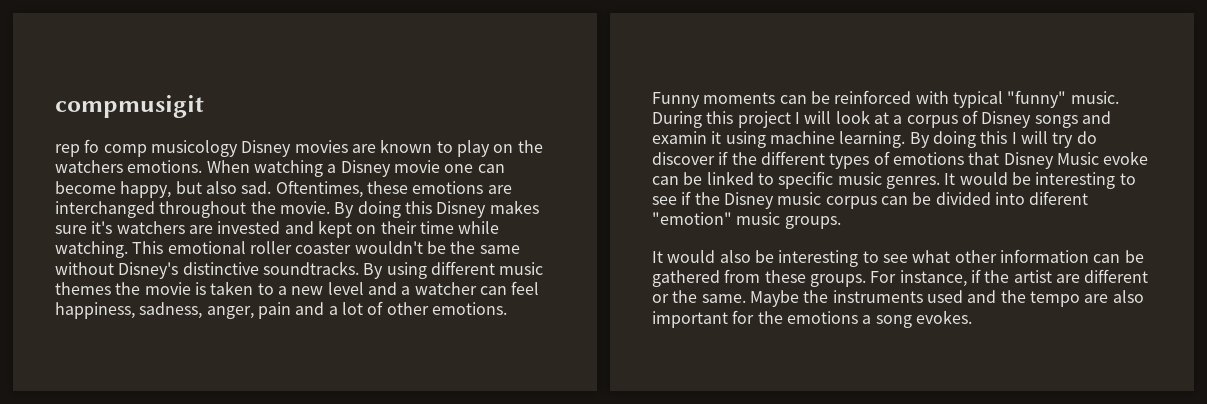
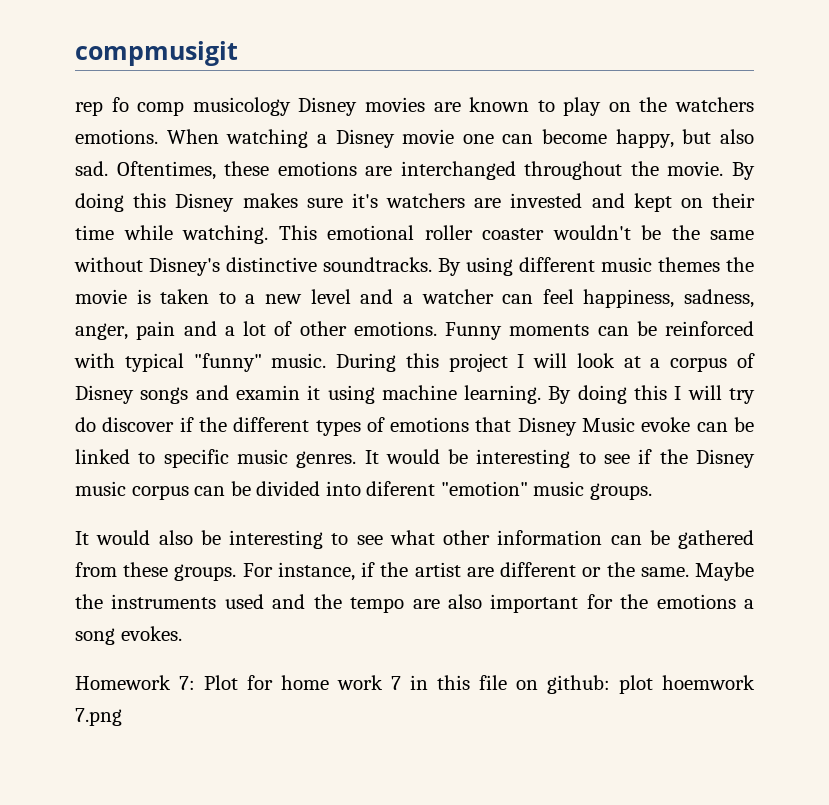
+ Homework 7: Plot for home work 7 in this file on github: plot hoemwork 7.png

